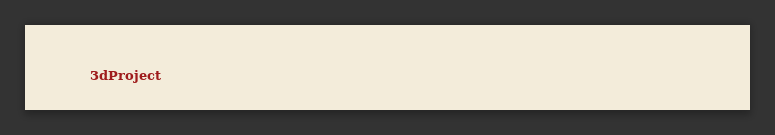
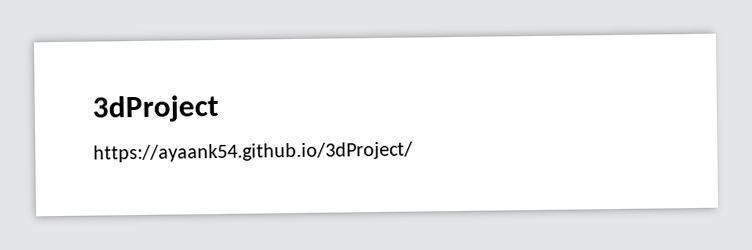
+ https://ayaank54.github.io/3dProject/

